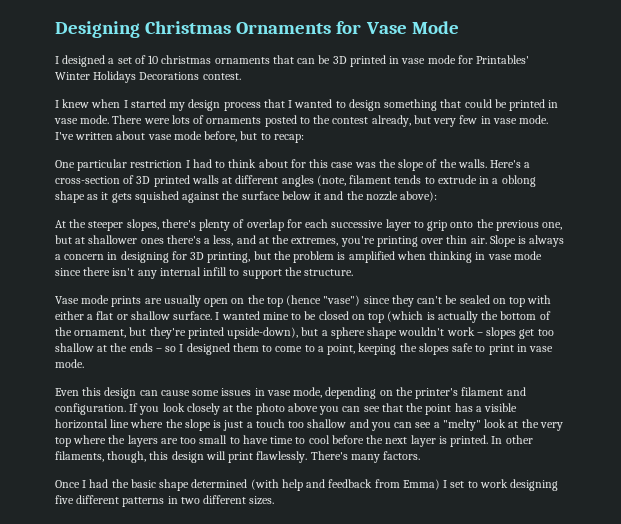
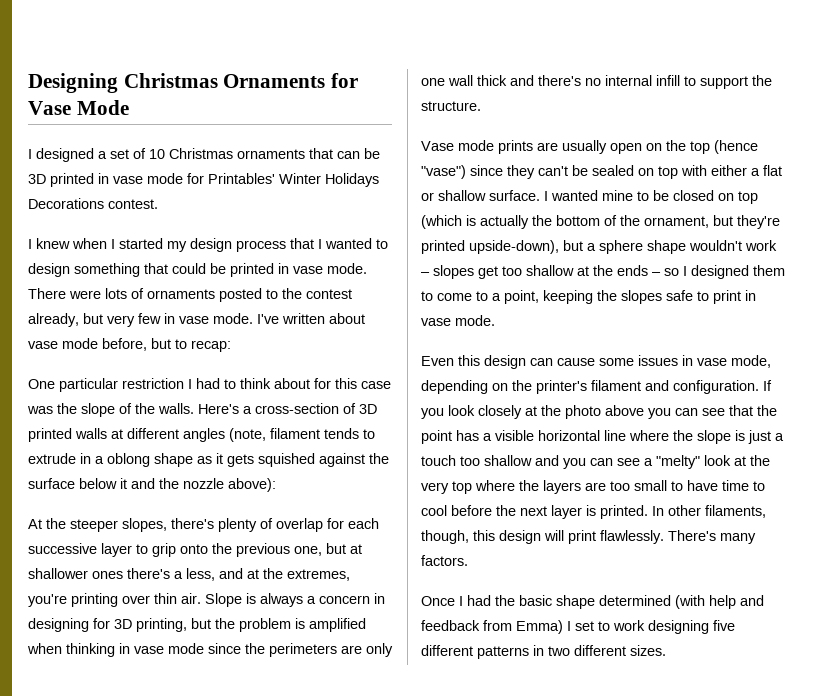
- I designed a set of 10 christmas ornaments that can be 3D printed in vase mode for Printables' Winter Holidays Decorations contest.
+ I designed a set of 10 Christmas ornaments that can be 3D printed in vase mode for Printables' Winter Holidays Decorations contest.
- Slope is always a concern in designing for 3D printing, but the problem is amplified when thinking in vase mode since there isn't any internal infill to support the structure.
+ Slope is always a concern in designing for 3D printing, but the problem is amplified when thinking in vase mode since the perimeters are only one wall thick and there's no internal infill to support the structure.

